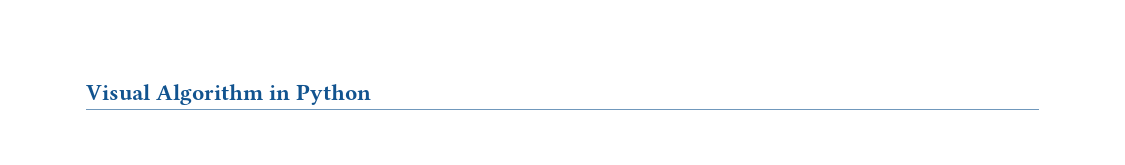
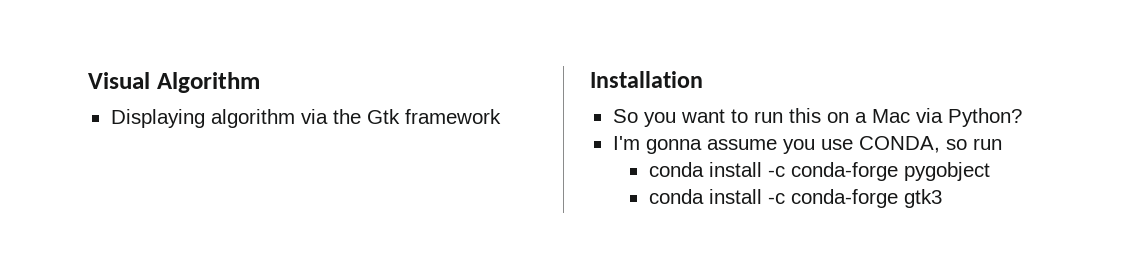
- Visual Algorithm in Python
+ Visual Algorithm
+ Displaying algorithm via the Gtk framework
+ Installation
+ So you want to run this on a Mac via Python?
+ I'm gonna assume you use CONDA, so run
+ conda install -c conda-forge pygobject
+ conda install -c conda-forge gtk3

